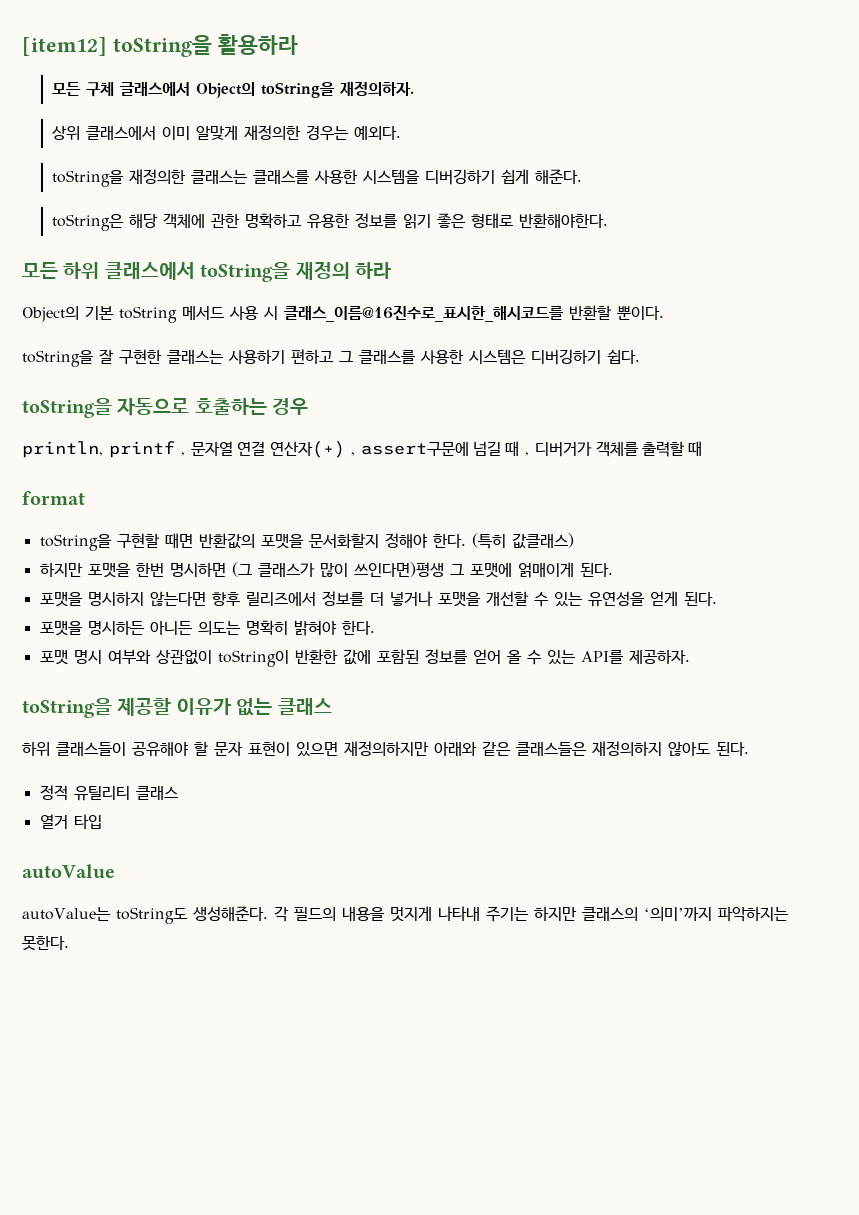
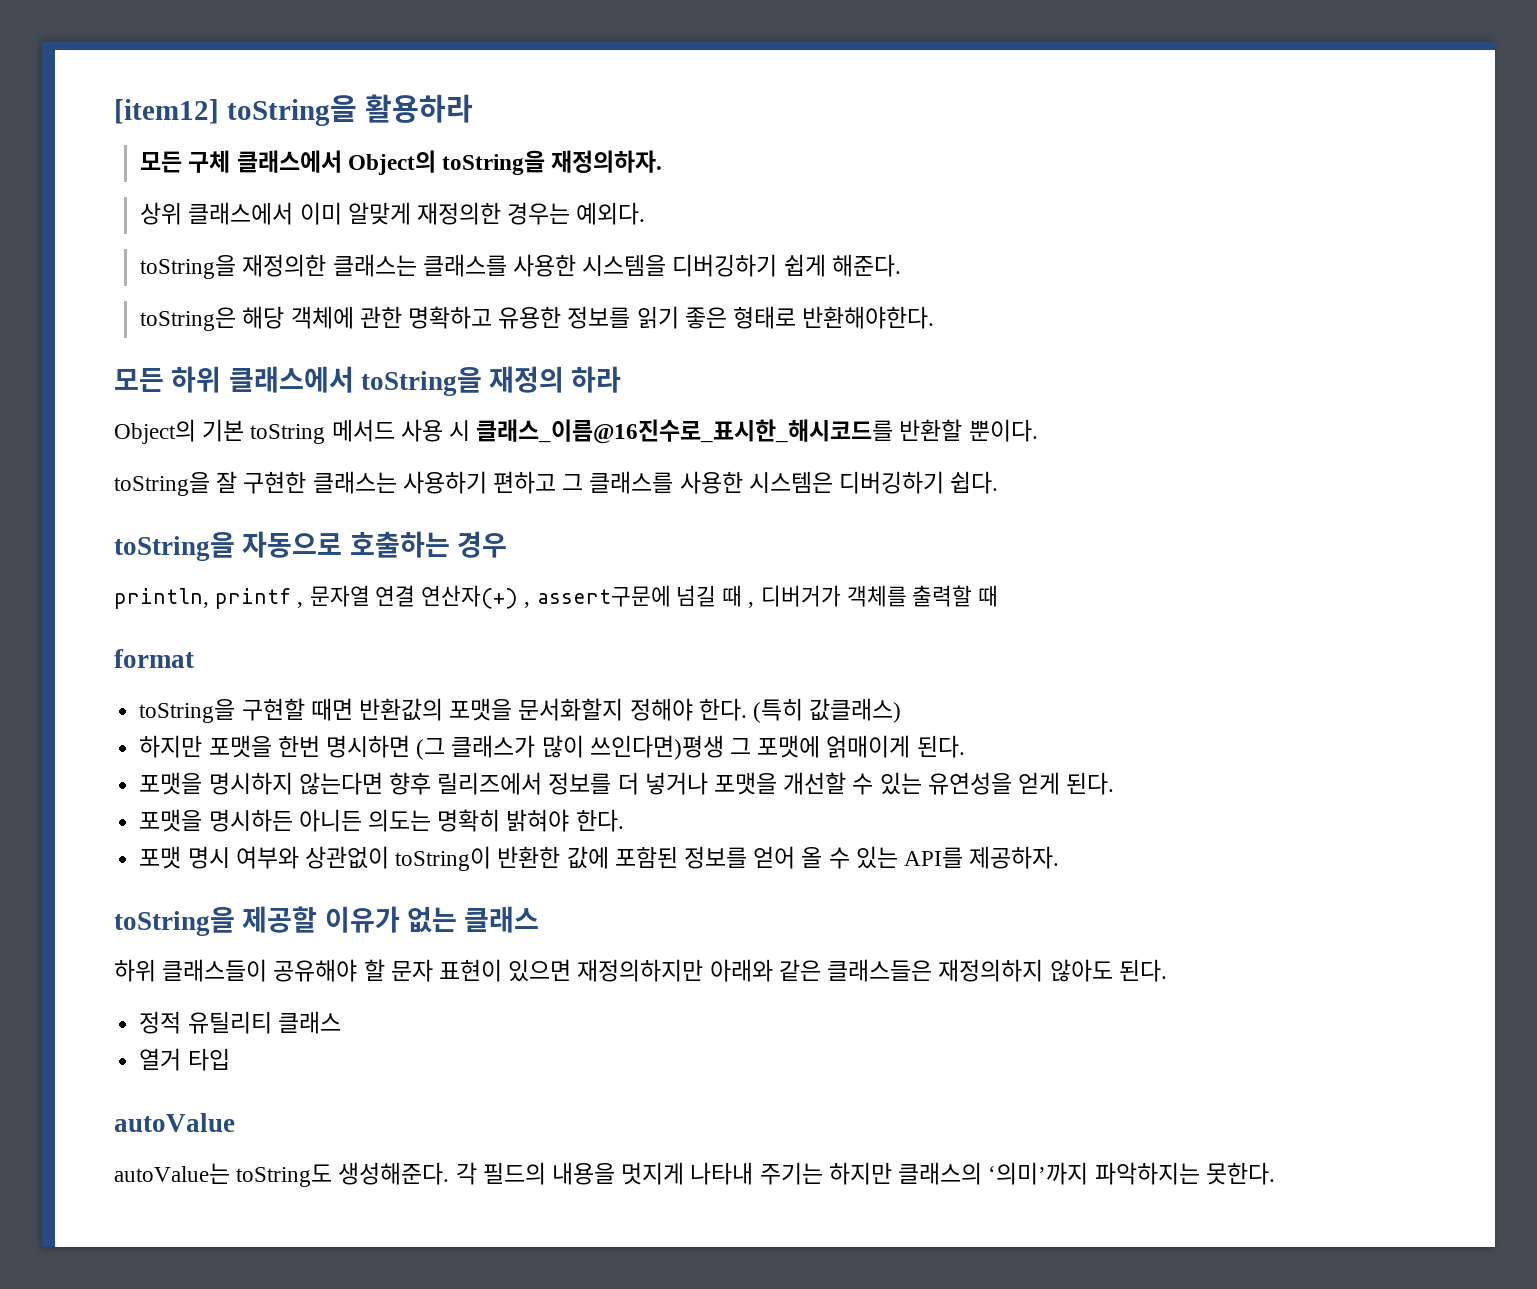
- 모든 구체 글래스에서 Object의 toString을 재정의하자.
+ 모든 구체 클래스에서 Object의 toString을 재정의하자.

